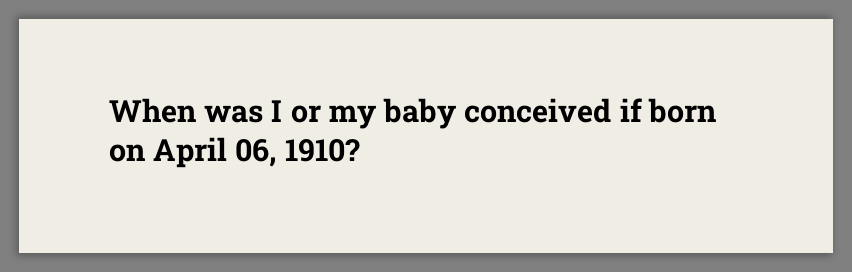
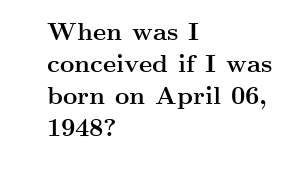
- When was I or my baby conceived if born on April 06, 1910?
+ When was I conceived if I was born on April 06, 1948?

